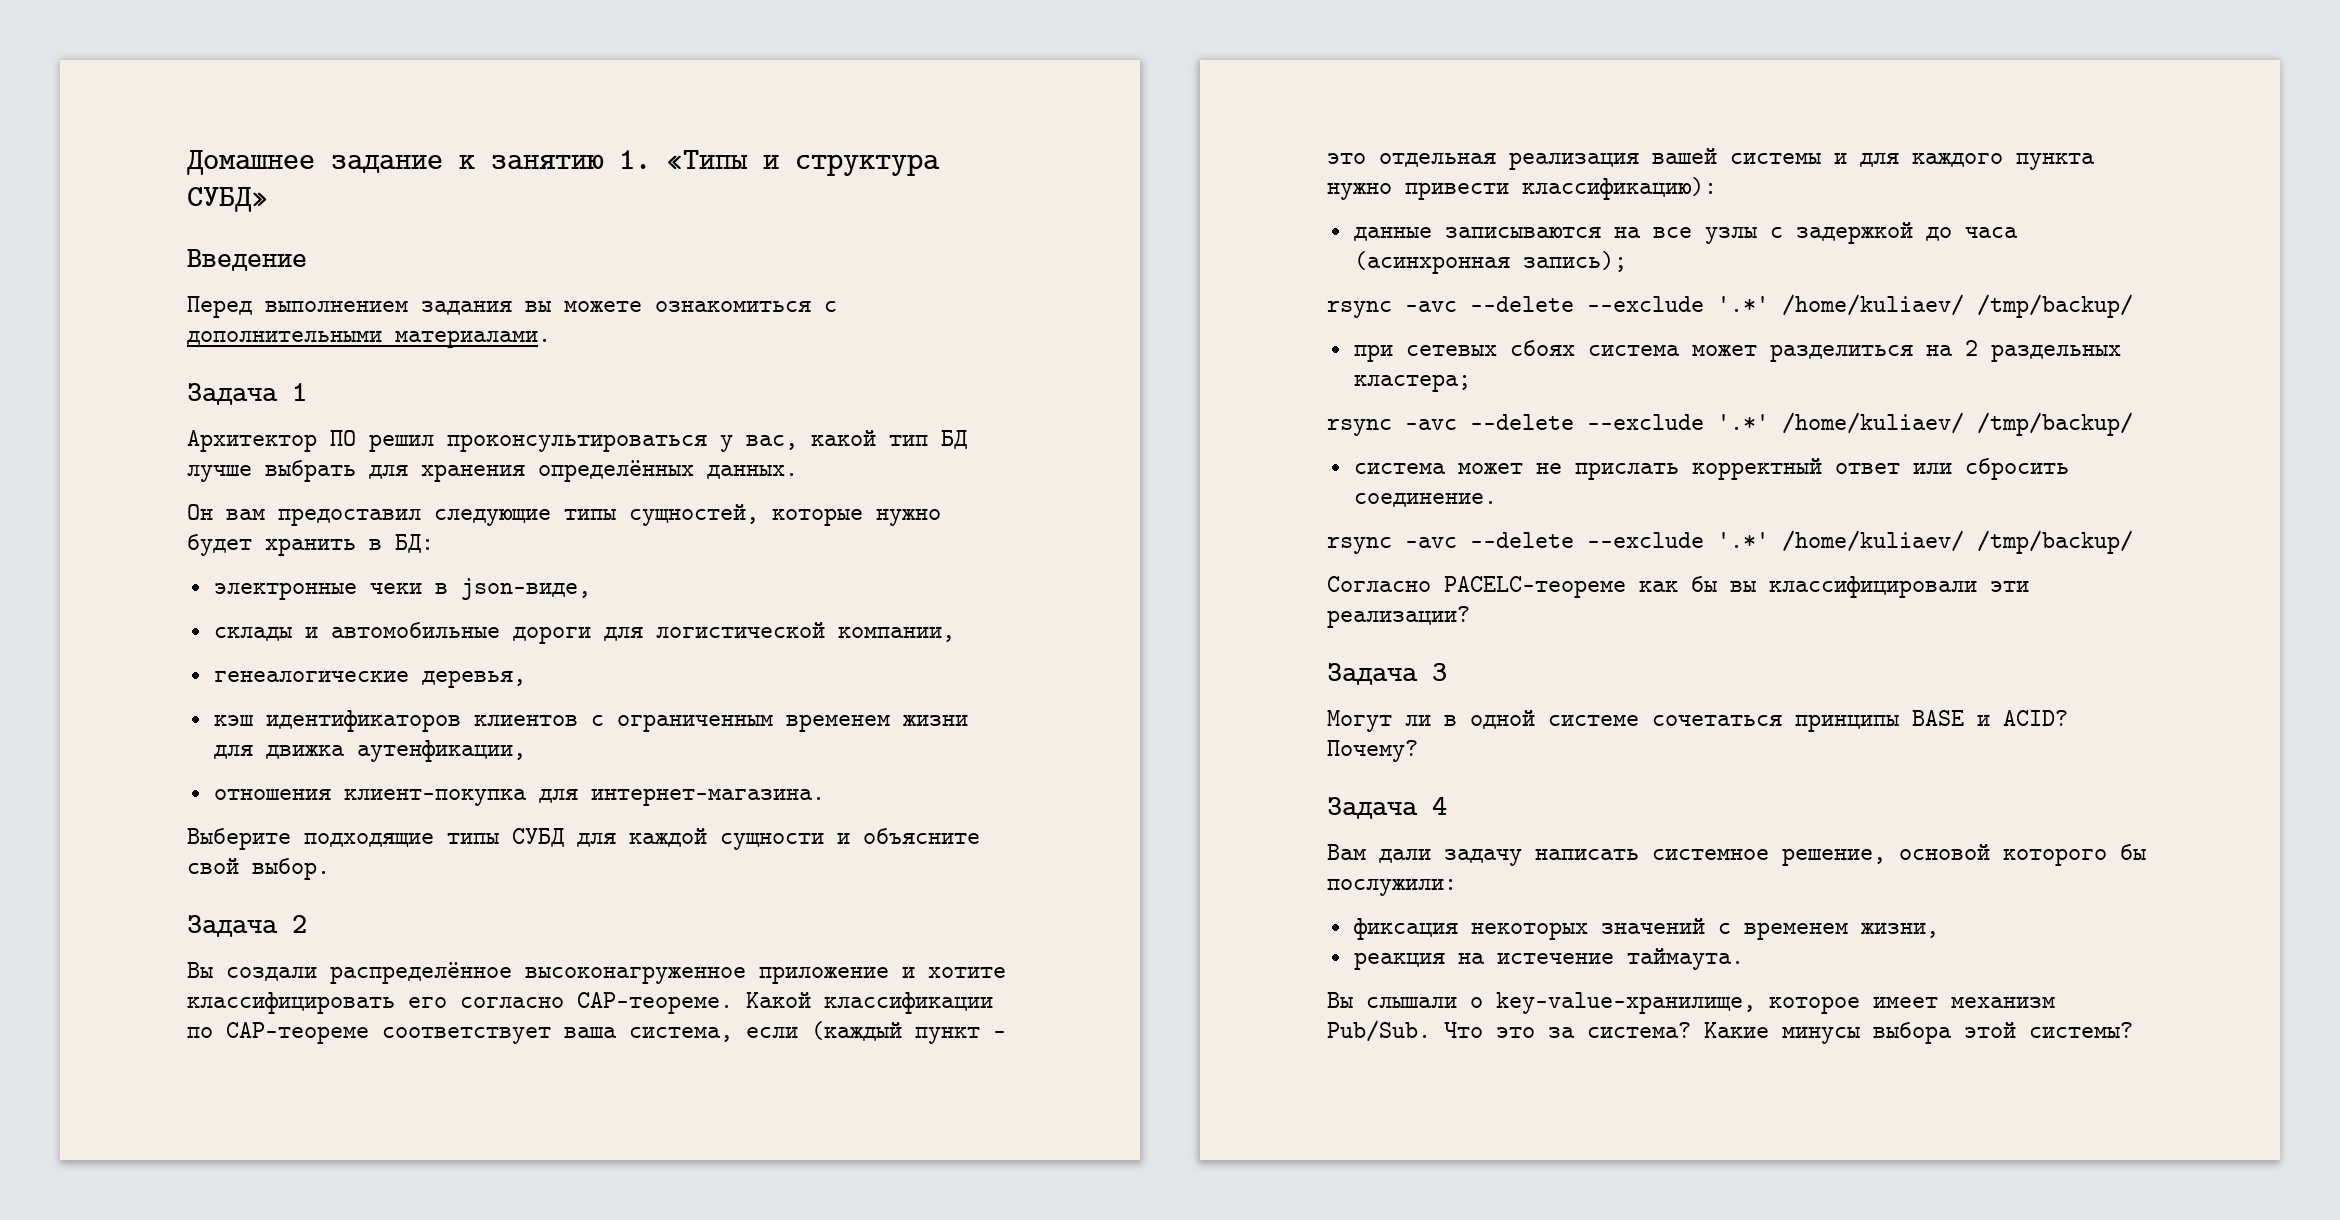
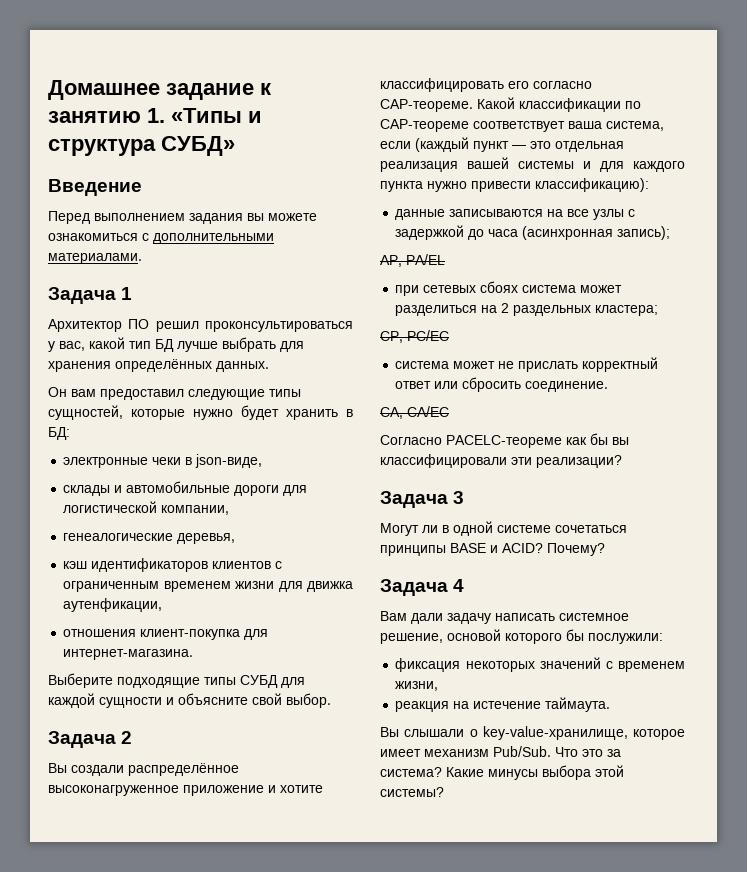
  данные записываются на все узлы с задержкой до часа (асинхронная запись);
- rsync -avc --delete --exclude '.*' /home/kuliaev/ /tmp/backup/
+ AP, PA/EL
  при сетевых сбоях система может разделиться на 2 раздельных кластера;
- rsync -avc --delete --exclude '.*' /home/kuliaev/ /tmp/backup/
+ CP, PC/EC
  система может не прислать корректный ответ или сбросить соединение.
- rsync -avc --delete --exclude '.*' /home/kuliaev/ /tmp/backup/
+ CA, CA/EC

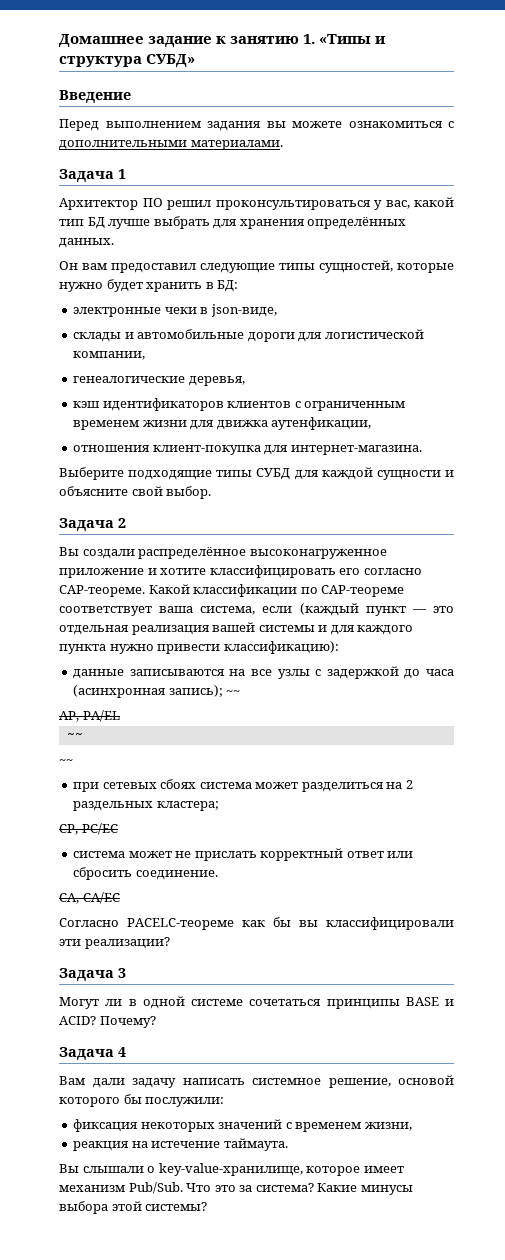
- данные записываются на все узлы с задержкой до часа (асинхронная запись);
+ данные записываются на все узлы с задержкой до часа (асинхронная запись); ~~
  AP, PA/EL
+ ~~
+ ~~

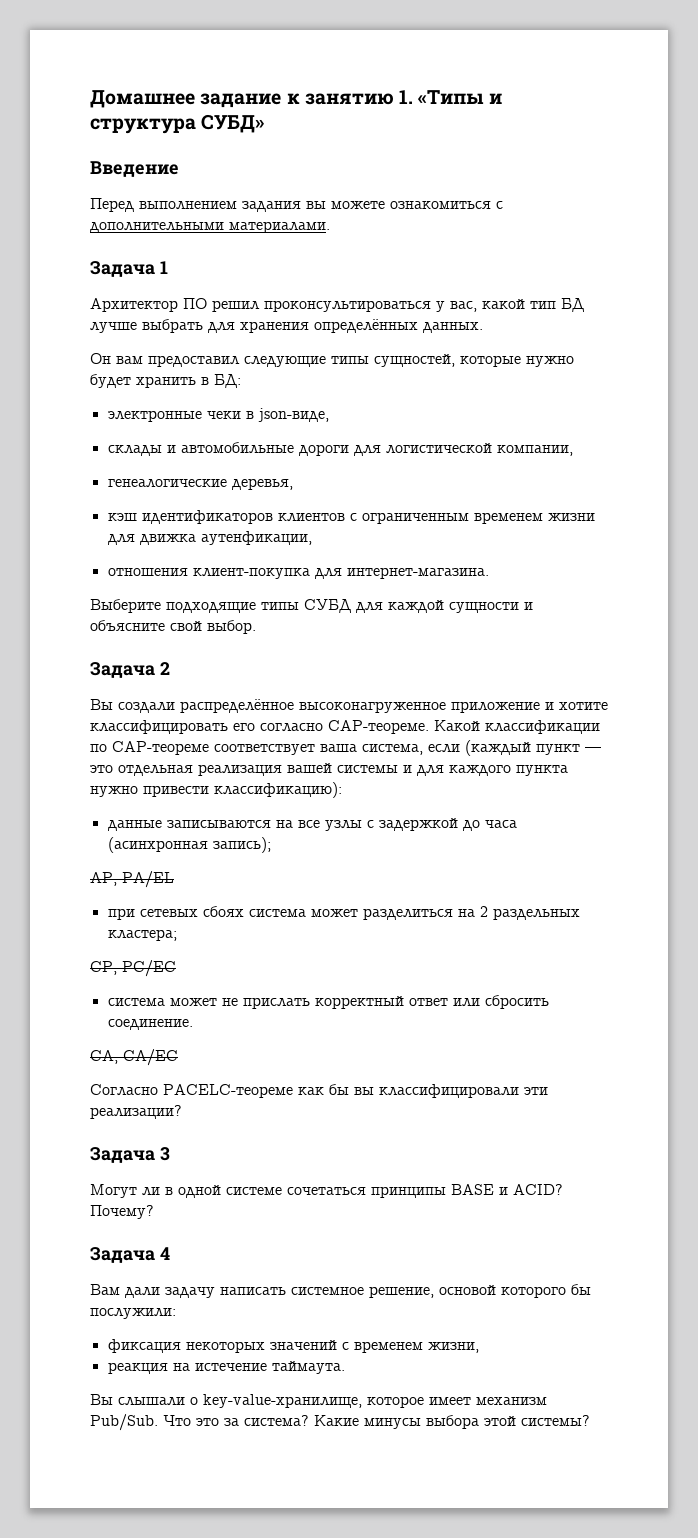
- данные записываются на все узлы с задержкой до часа (асинхронная запись); ~~
+ данные записываются на все узлы с задержкой до часа (асинхронная запись);
  AP, PA/EL
- ~~
- ~~

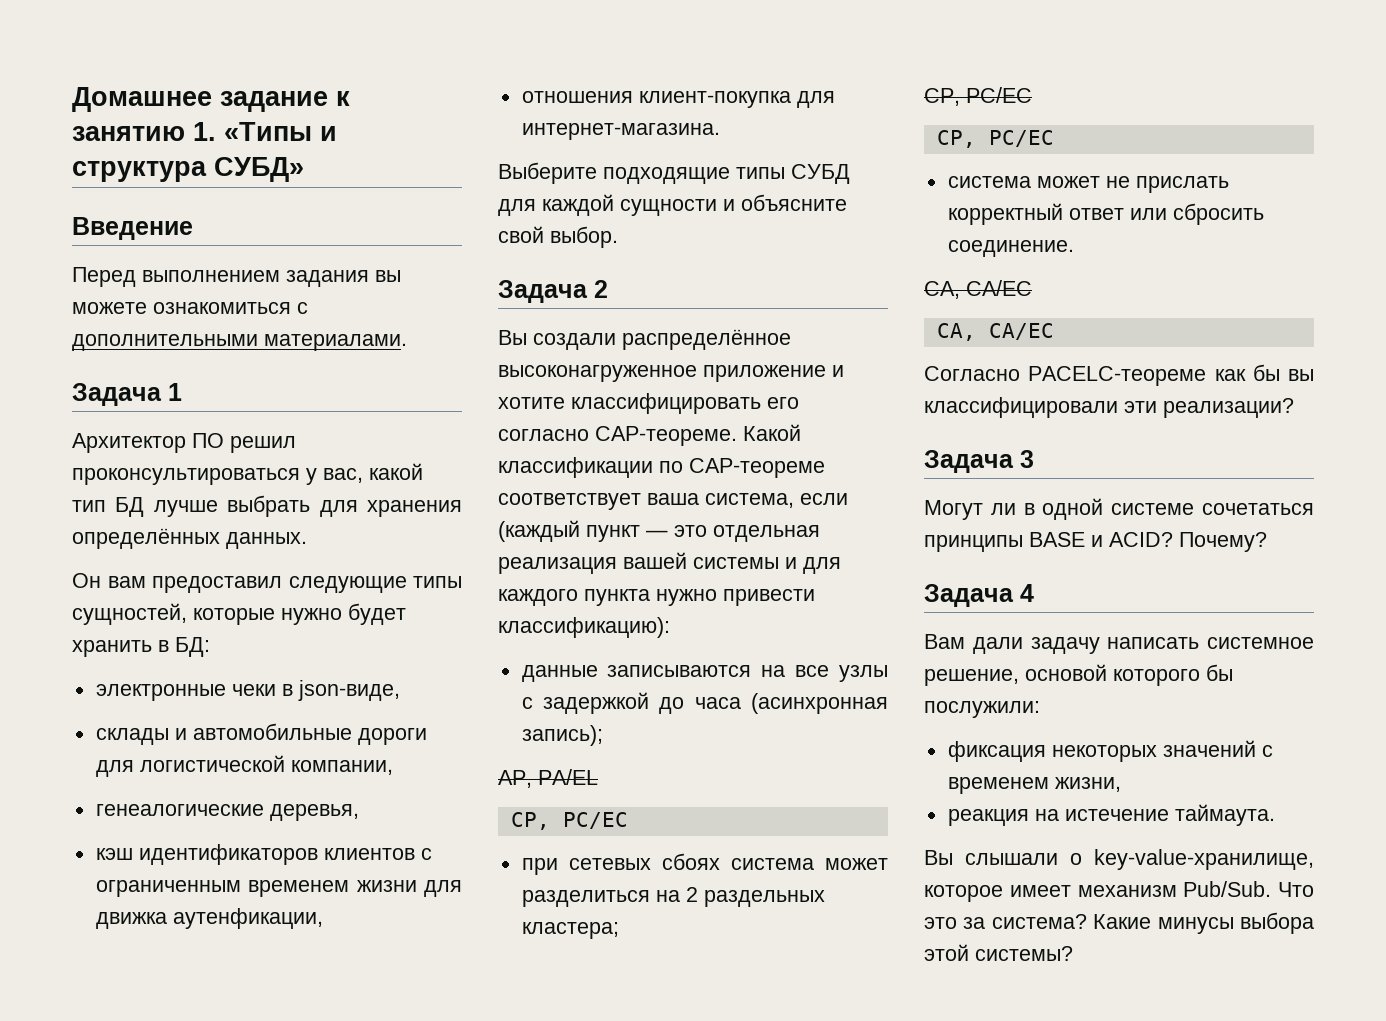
  AP, PA/EL
+ CP, PC/EC
  при сетевых сбоях система может разделиться на 2 раздельных кластера;
+ CP, PC/EC
  система может не прислать корректный ответ или сбросить соединение.
+ CA, CA/EC

